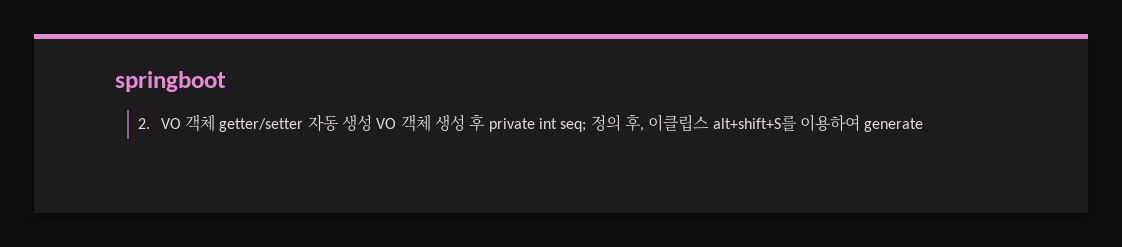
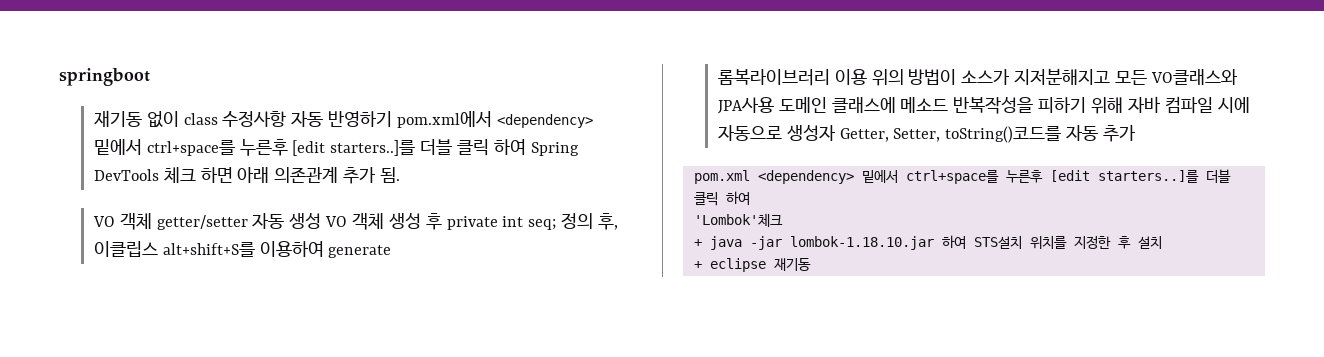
- 2. VO 객체 getter/setter 자동 생성 VO 객체 생성 후 private int seq; 정의 후, 이클립스 alt+shift+S를 이용하여 generate
+ 재기동 없이 class 수정사항 자동 반영하기 pom.xml에서 <dependency> 밑에서 ctrl+space를 누른후 [edit starters..]를 더블 클릭 하여 Spring DevTools 체크 하면 아래 의존관계 추가 됨.
+ VO 객체 getter/setter 자동 생성 VO 객체 생성 후 private int seq; 정의 후, 이클립스 alt+shift+S를 이용하여 generate
+ 롬복라이브러리 이용 위의 방법이 소스가 지저분해지고 모든 VO클래스와 JPA사용 도메인 클래스에 메소드 반복작성을 피하기 위해 자바 컴파일 시에 자동으로 생성자 Getter, Setter, toString()코드를 자동 추가
+ pom.xml <dependency> 밑에서 ctrl+space를 누른후 [edit starters..]를 더블 클릭 하여
+ 'Lombok'체크
+ + java -jar lombok-1.18.10.jar 하여 STS설치 위치를 지정한 후 설치
+ + eclipse 재기동

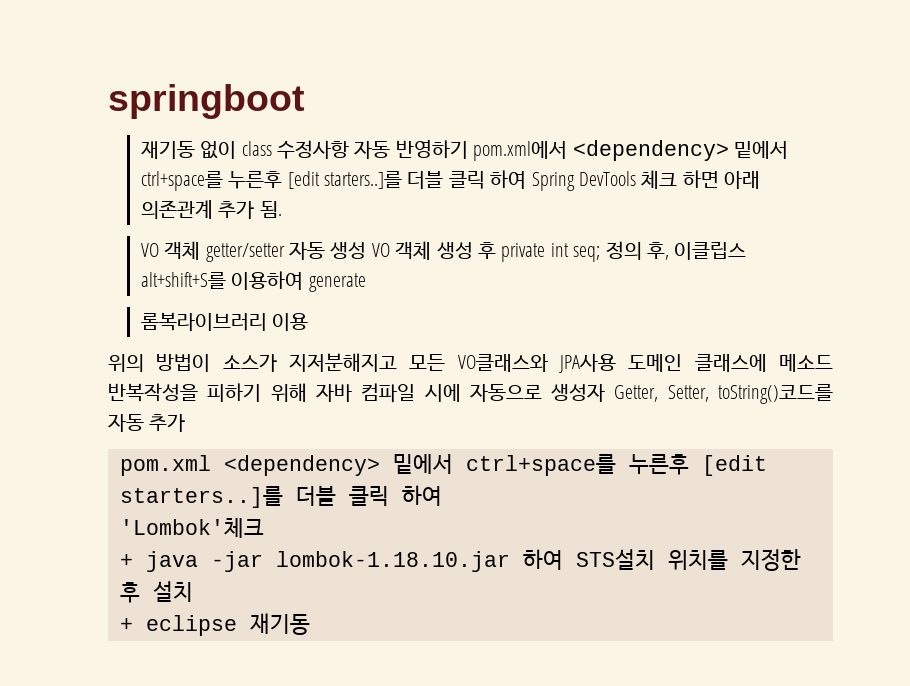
- 롬복라이브러리 이용 위의 방법이 소스가 지저분해지고 모든 VO클래스와 JPA사용 도메인 클래스에 메소드 반복작성을 피하기 위해 자바 컴파일 시에 자동으로 생성자 Getter, Setter, toString()코드를 자동 추가
+ 롬복라이브러리 이용
+ 위의 방법이 소스가 지저분해지고 모든 VO클래스와 JPA사용 도메인 클래스에 메소드 반복작성을 피하기 위해 자바 컴파일 시에 자동으로 생성자 Getter, Setter, toString()코드를 자동 추가

